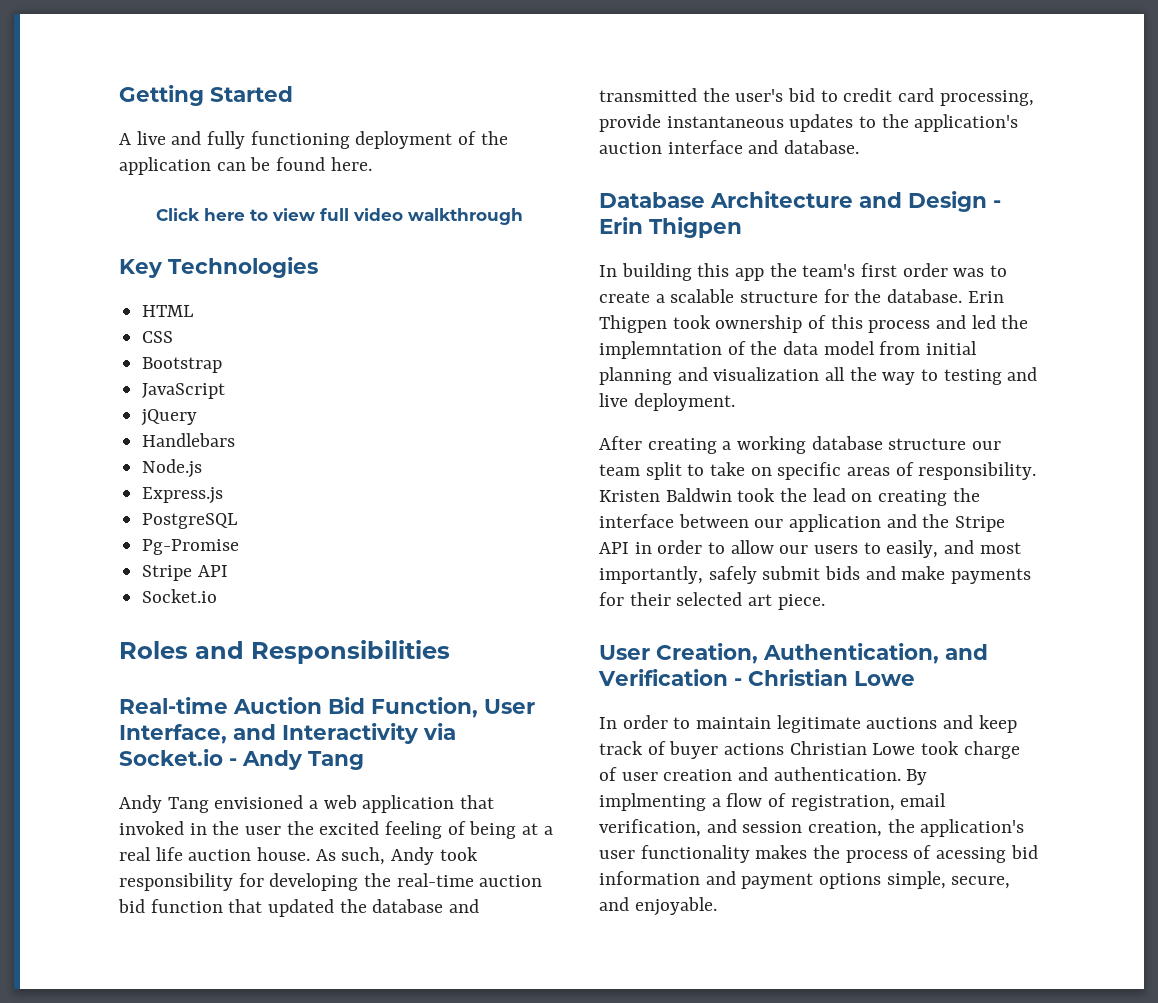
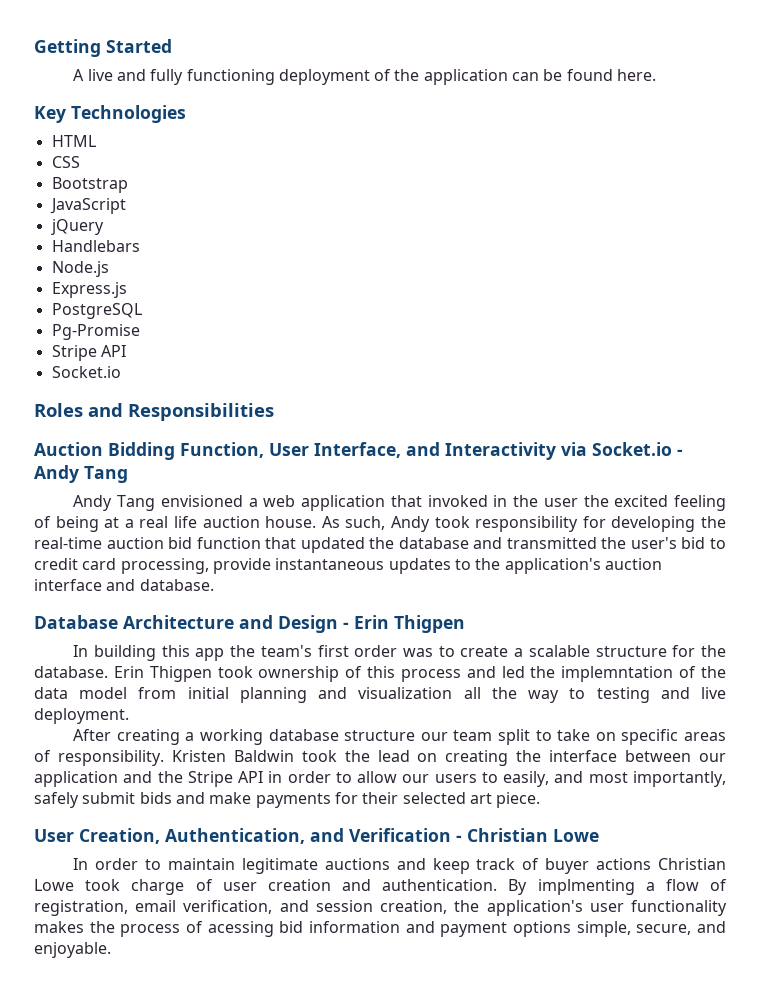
- Click here to view full video walkthrough
- Real-time Auction Bid Function, User Interface, and Interactivity via Socket.io - Andy Tang
+ Auction Bidding Function, User Interface, and Interactivity via Socket.io - Andy Tang

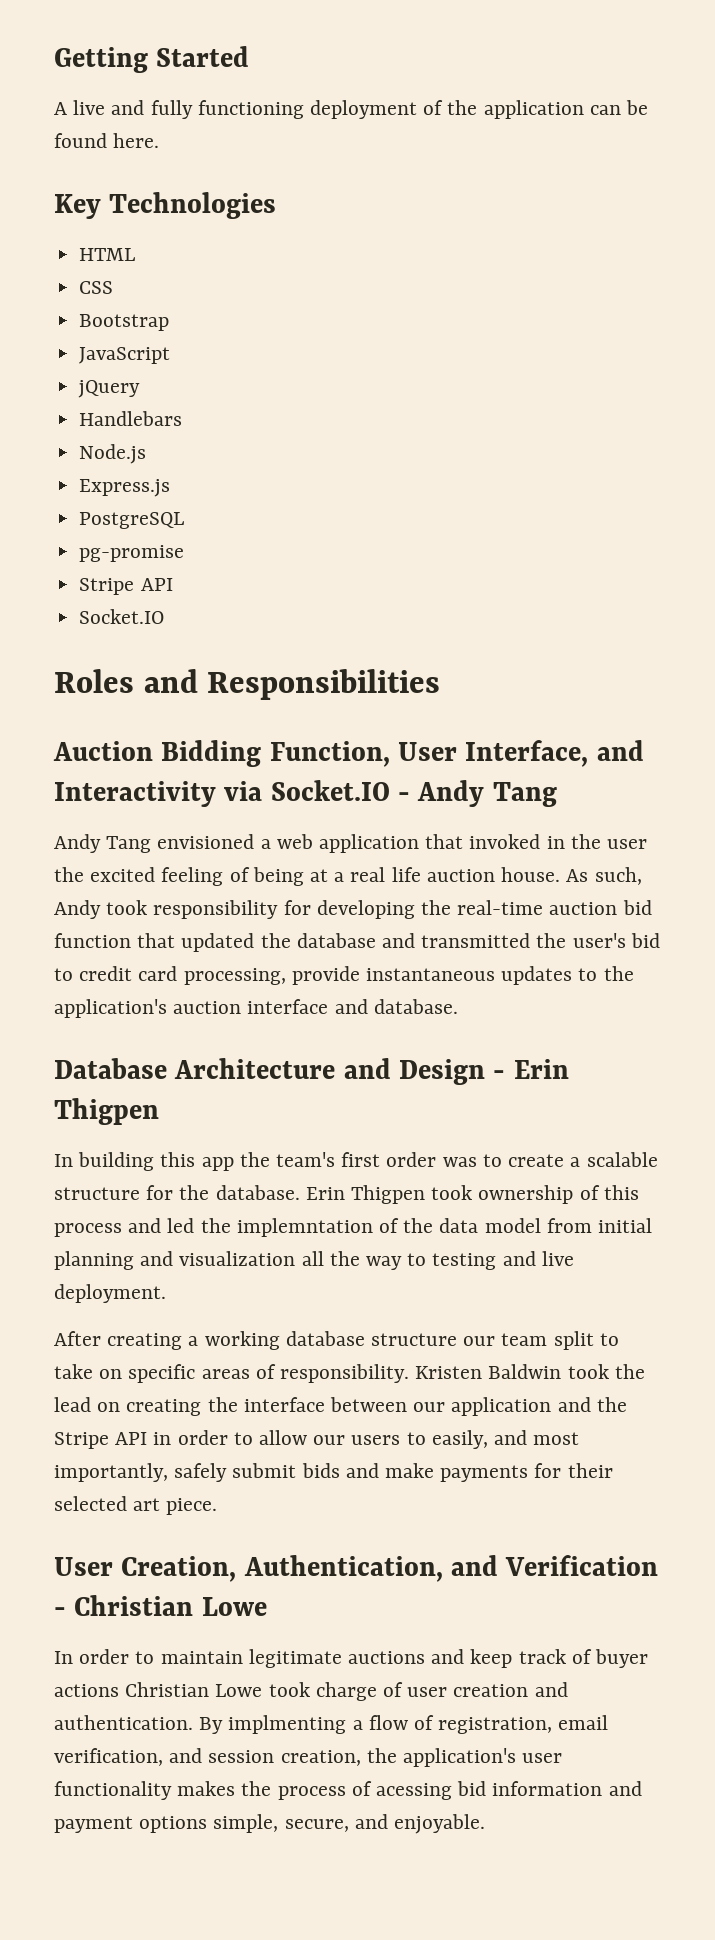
- Pg-Promise
+ pg-promise
  Stripe API
- Socket.io
+ Socket.IO
- Auction Bidding Function, User Interface, and Interactivity via Socket.io - Andy Tang
+ Auction Bidding Function, User Interface, and Interactivity via Socket.IO - Andy Tang

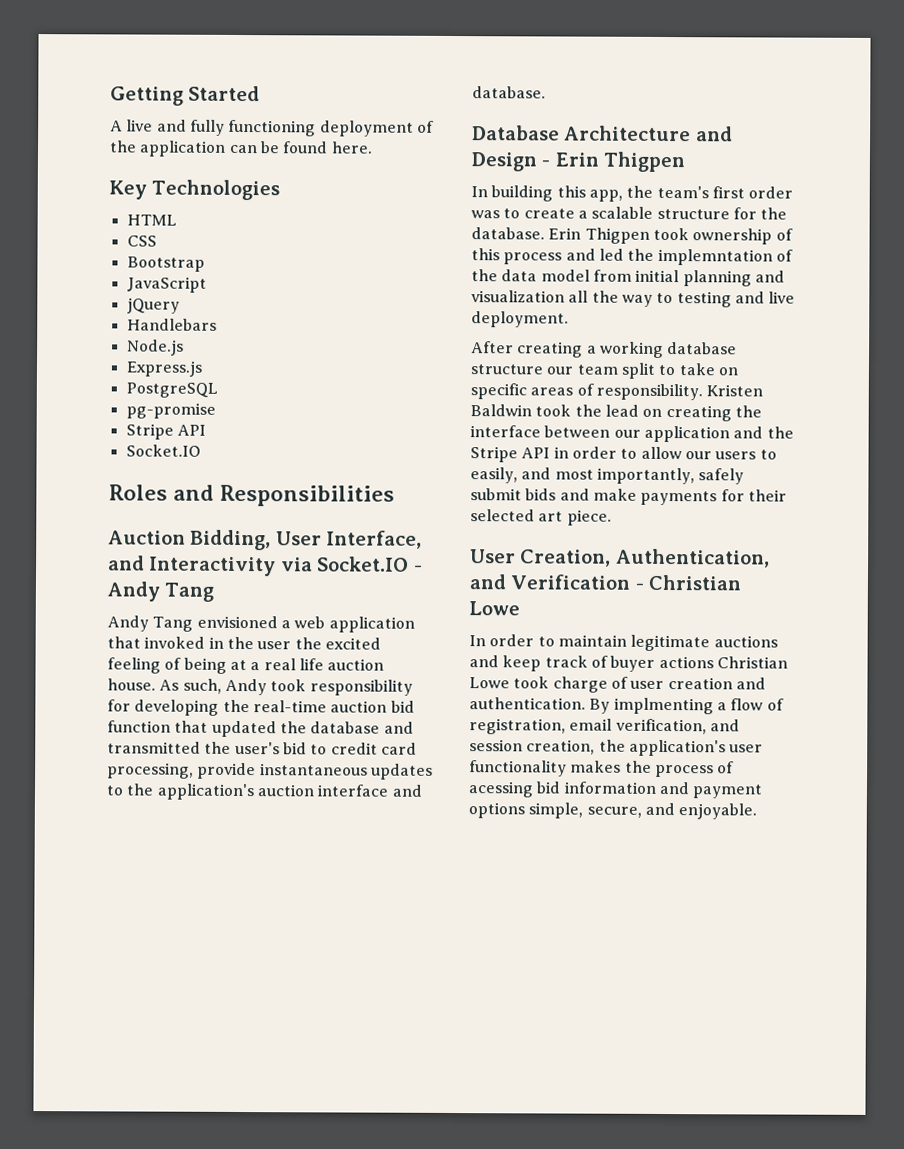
- Auction Bidding Function, User Interface, and Interactivity via Socket.IO - Andy Tang
+ Auction Bidding, User Interface, and Interactivity via Socket.IO - Andy Tang
- In building this app the team's first order was to create a scalable structure for the database.
+ In building this app, the team's first order was to create a scalable structure for the database.

